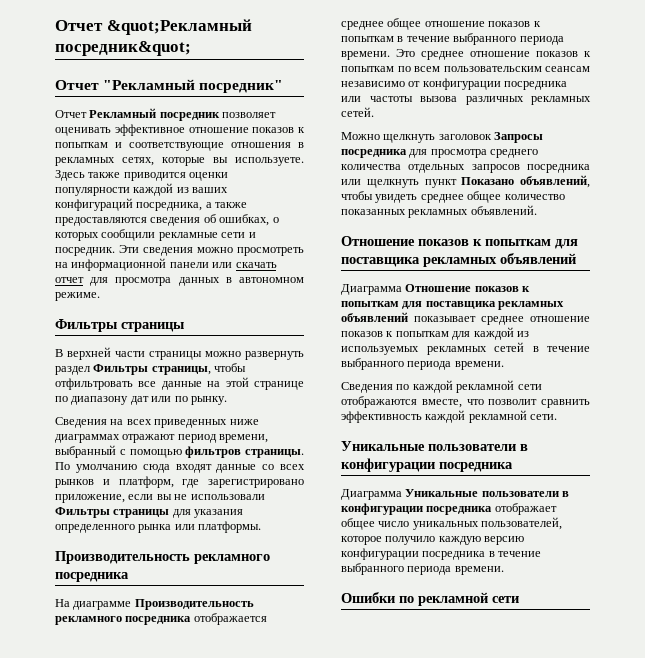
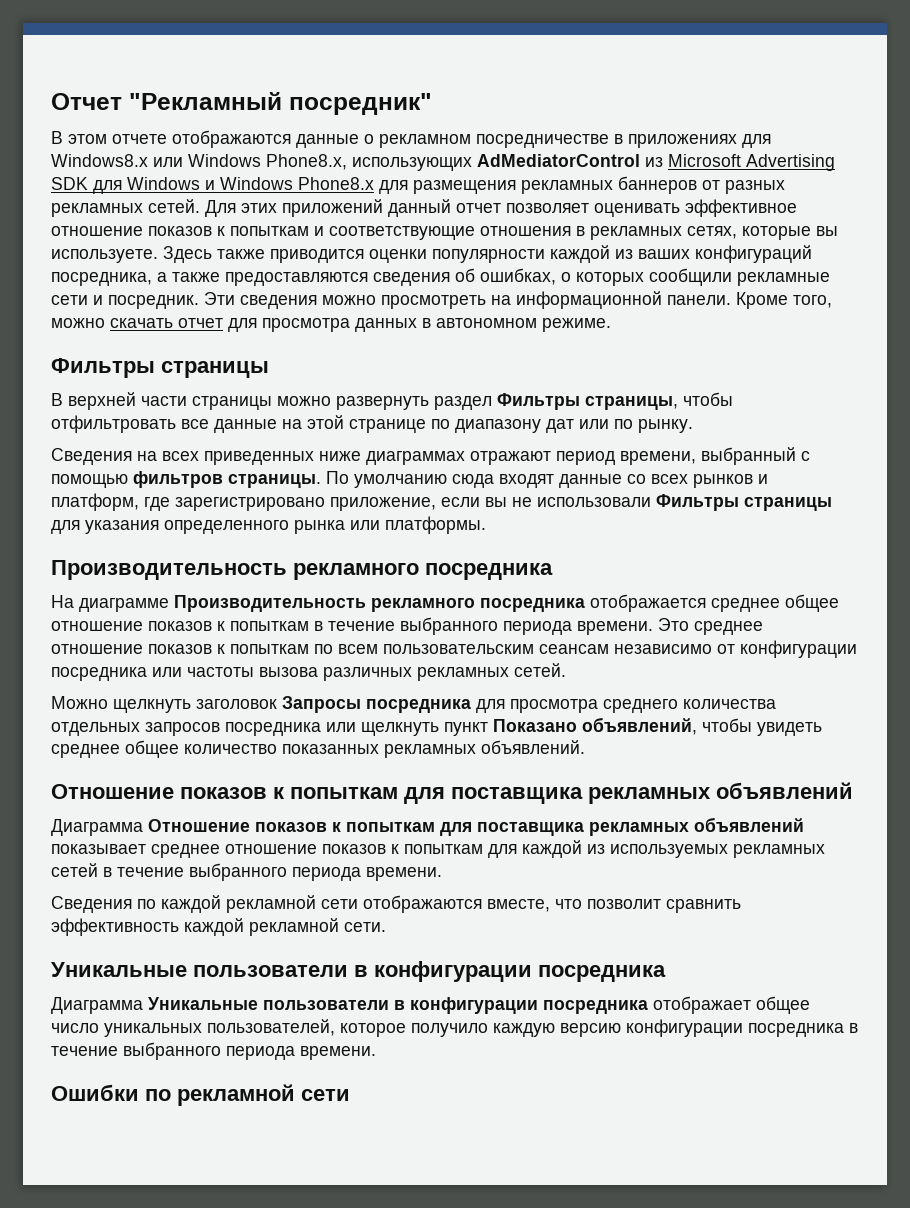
- Отчет &quot;Рекламный посредник&quot;
- Отчет Рекламный посредник позволяет оценивать эффективное отношение показов к попыткам и соответствующие отношения в рекламных сетях, которые вы используете.
+ В этом отчете отображаются данные о рекламном посредничестве в приложениях для Windows8.x или Windows Phone8.x, использующих AdMediatorControl из Microsoft Advertising SDK для Windows и Windows Phone8.x для размещения рекламных баннеров от разных рекламных сетей. Для этих приложений данный отчет позволяет оценивать эффективное отношение показов к попыткам и соответствующие отношения в рекламных сетях, которые вы используете.
- Эти сведения можно просмотреть на информационной панели или скачать отчет для просмотра данных в автономном режиме.
+ Эти сведения можно просмотреть на информационной панели. Кроме того, можно скачать отчет для просмотра данных в автономном режиме.

